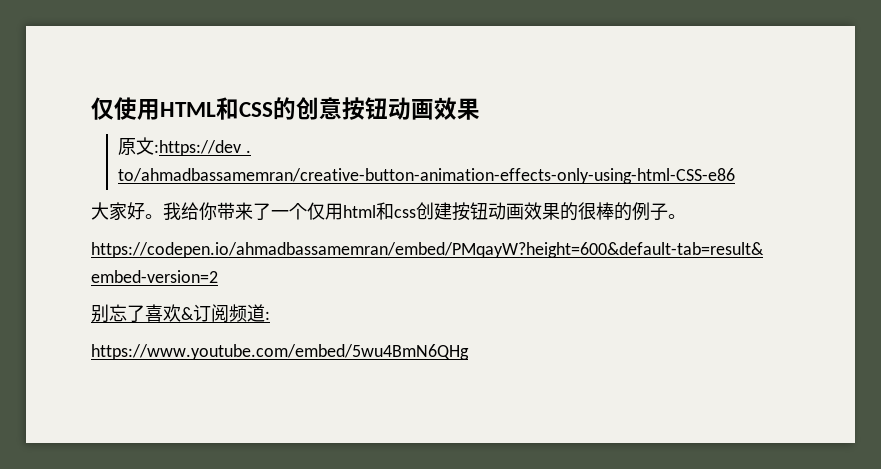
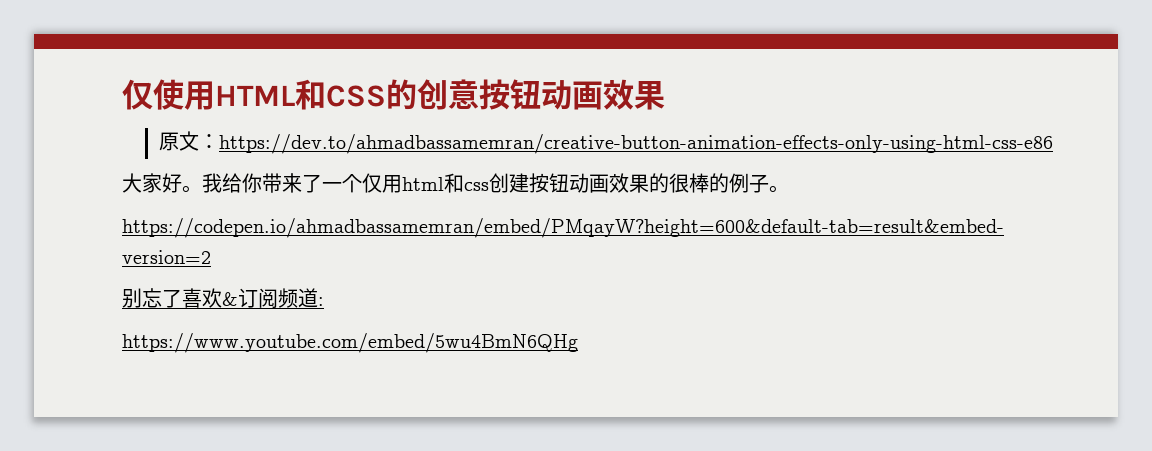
- 原文:https://dev . to/ahmadbassamemran/creative-button-animation-effects-only-using-html-CSS-e86
+ 原文：https://dev.to/ahmadbassamemran/creative-button-animation-effects-only-using-html-css-e86

